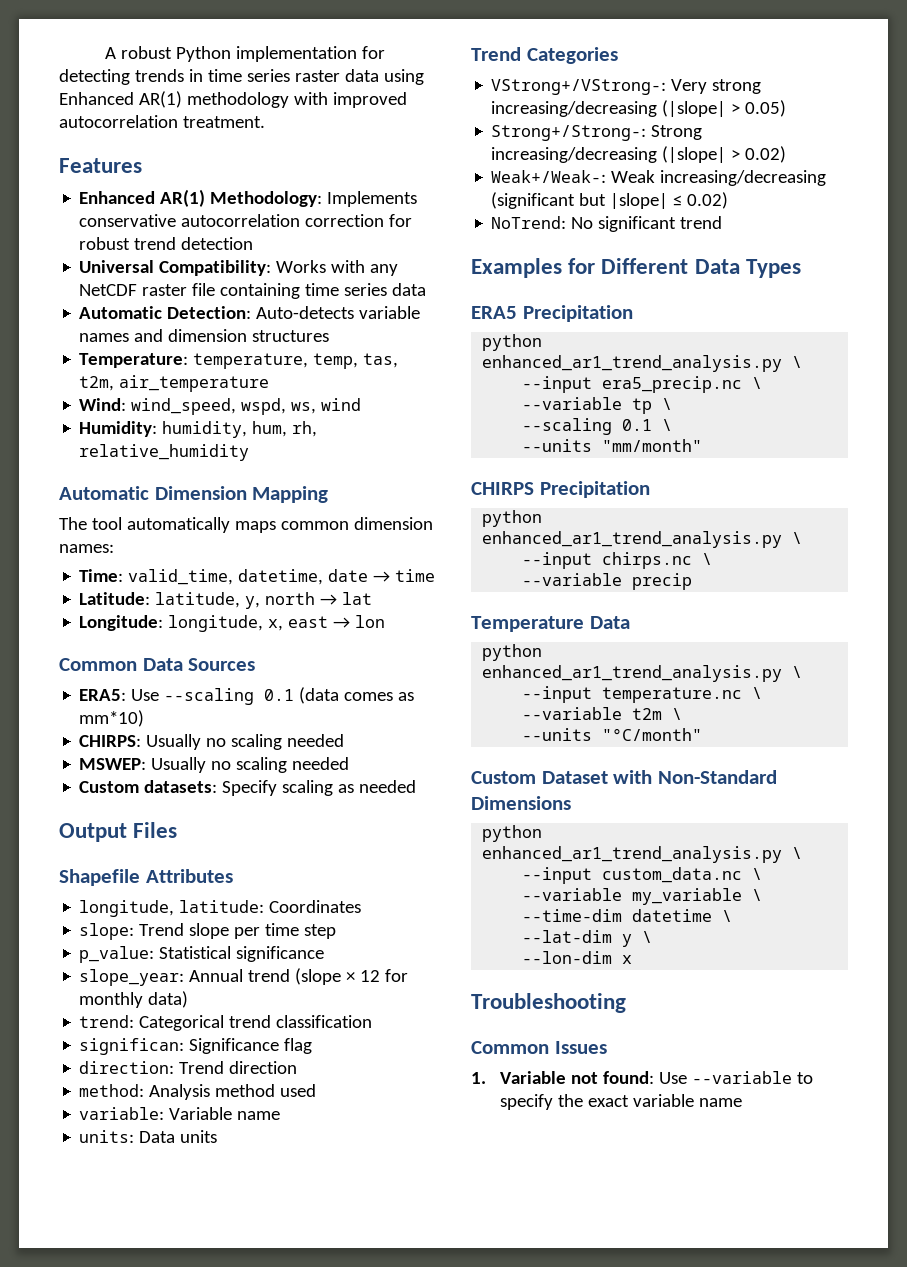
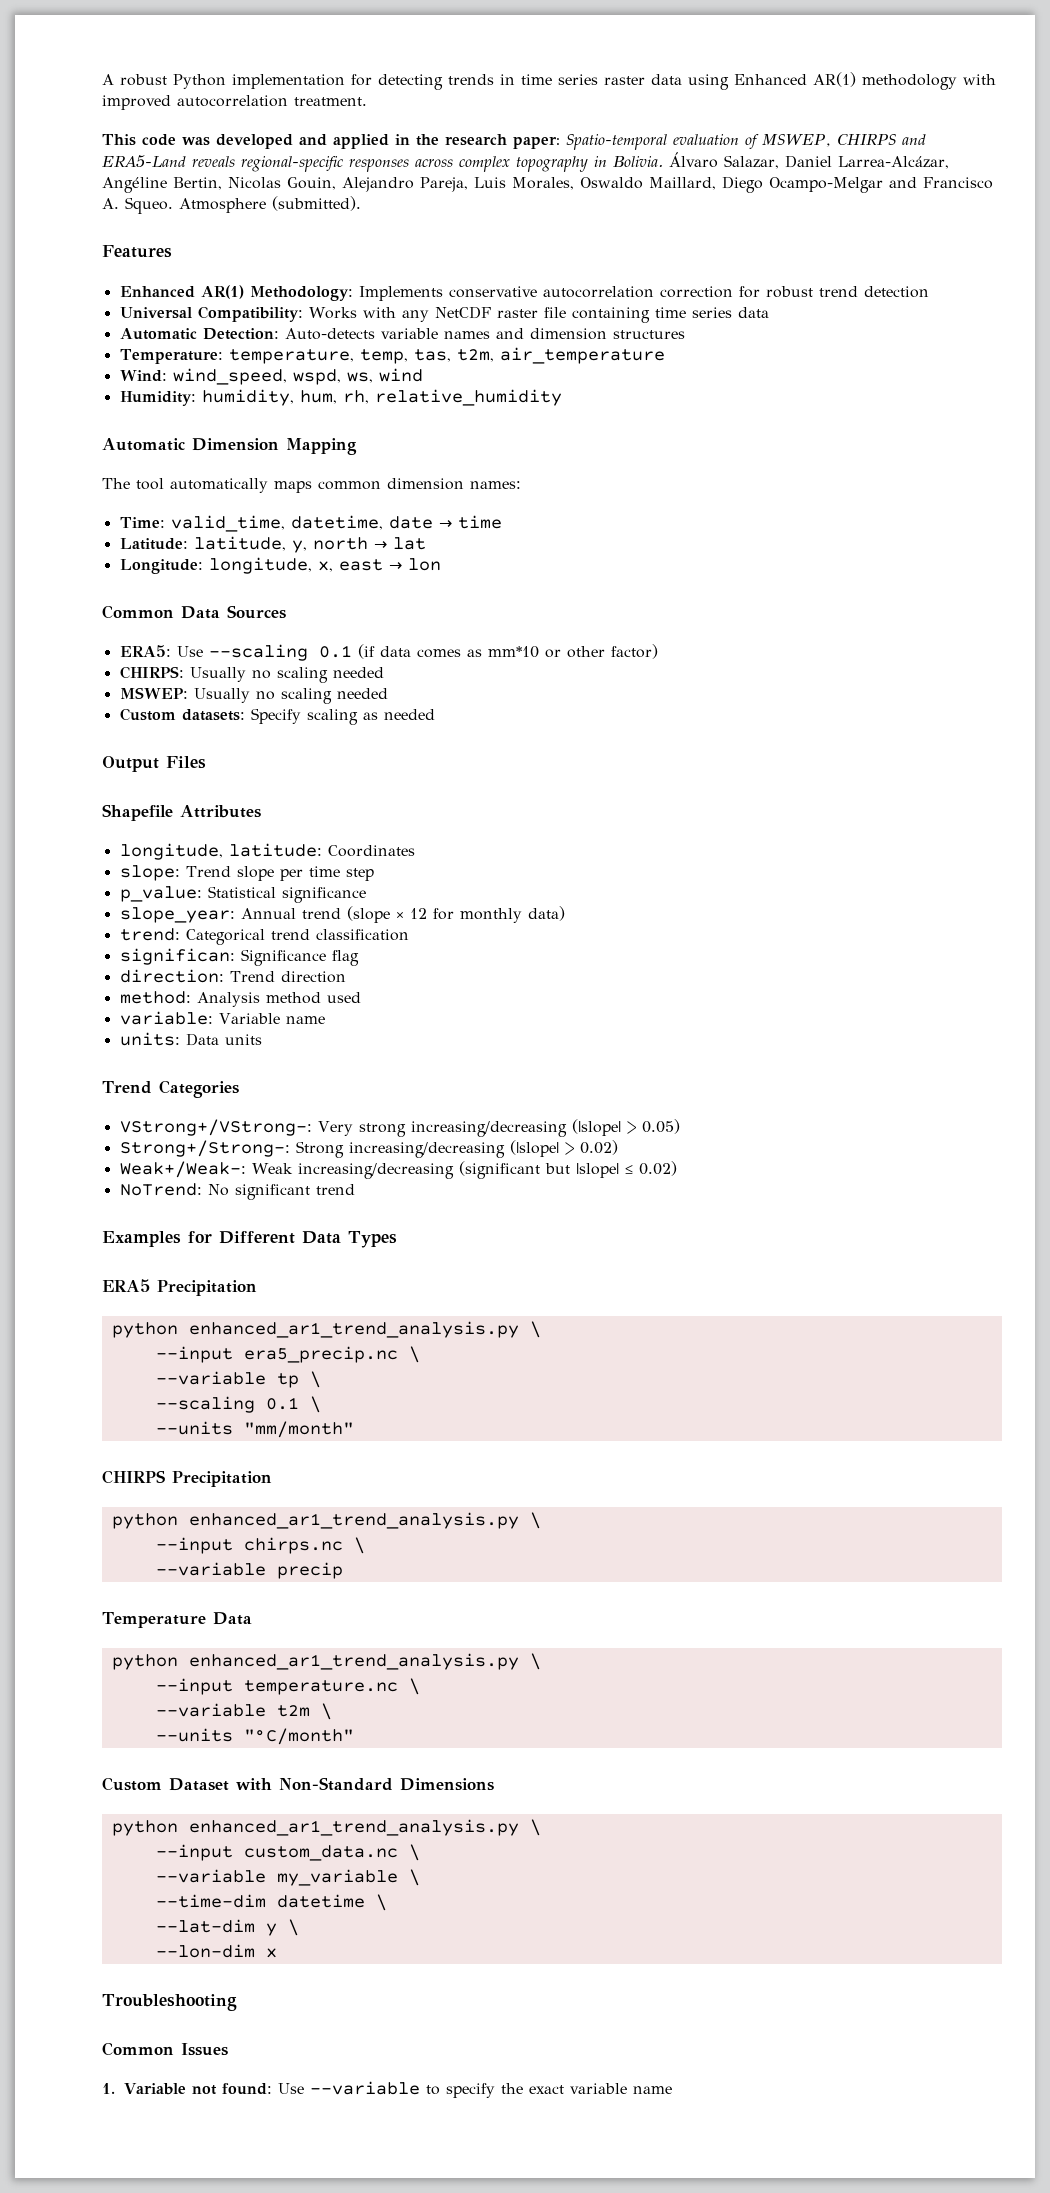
+ This code was developed and applied in the research paper: Spatio-temporal evaluation of MSWEP, CHIRPS and ERA5-Land reveals regional-specific responses across complex topography in Bolivia. Álvaro Salazar, Daniel Larrea-Alcázar, Angéline Bertin, Nicolas Gouin, Alejandro Pareja, Luis Morales, Oswaldo Maillard, Diego Ocampo-Melgar and Francisco A. Squeo. Atmosphere (submitted).
- ERA5: Use --scaling 0.1 (data comes as mm*10)
+ ERA5: Use --scaling 0.1 (if data comes as mm*10 or other factor)

